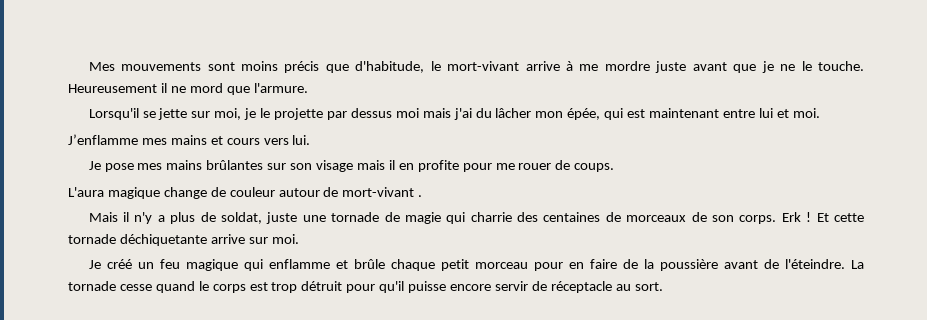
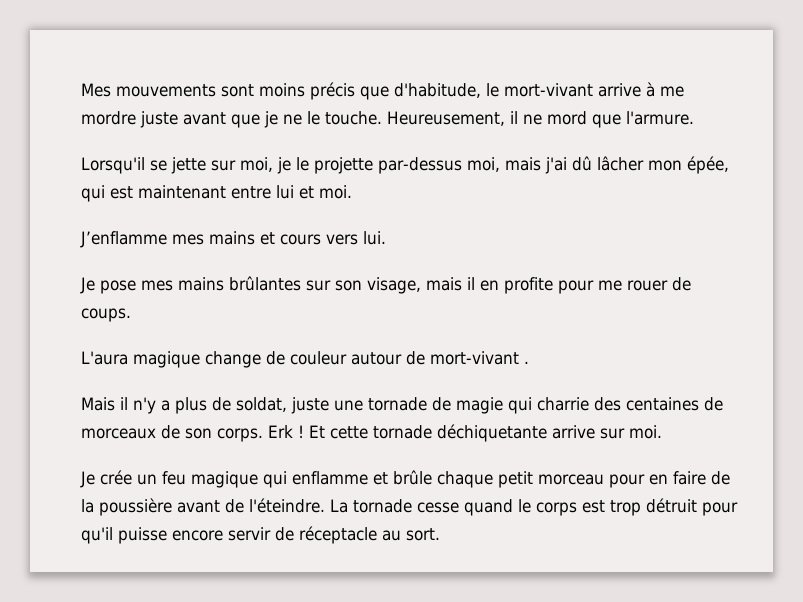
- Heureusement il ne mord que l'armure.
+ Heureusement, il ne mord que l'armure.
- Lorsqu'il se jette sur moi, je le projette par dessus moi mais j'ai du lâcher mon épée, qui est maintenant entre lui et moi.
+ Lorsqu'il se jette sur moi, je le projette par-dessus moi, mais j'ai dû lâcher mon épée, qui est maintenant entre lui et moi.
- Je pose mes mains brûlantes sur son visage mais il en profite pour me rouer de coups.
+ Je pose mes mains brûlantes sur son visage, mais il en profite pour me rouer de coups.
- Je créé un feu magique qui enflamme et brûle chaque petit morceau pour en faire de la poussière avant de l'éteindre.
+ Je crée un feu magique qui enflamme et brûle chaque petit morceau pour en faire de la poussière avant de l'éteindre.

